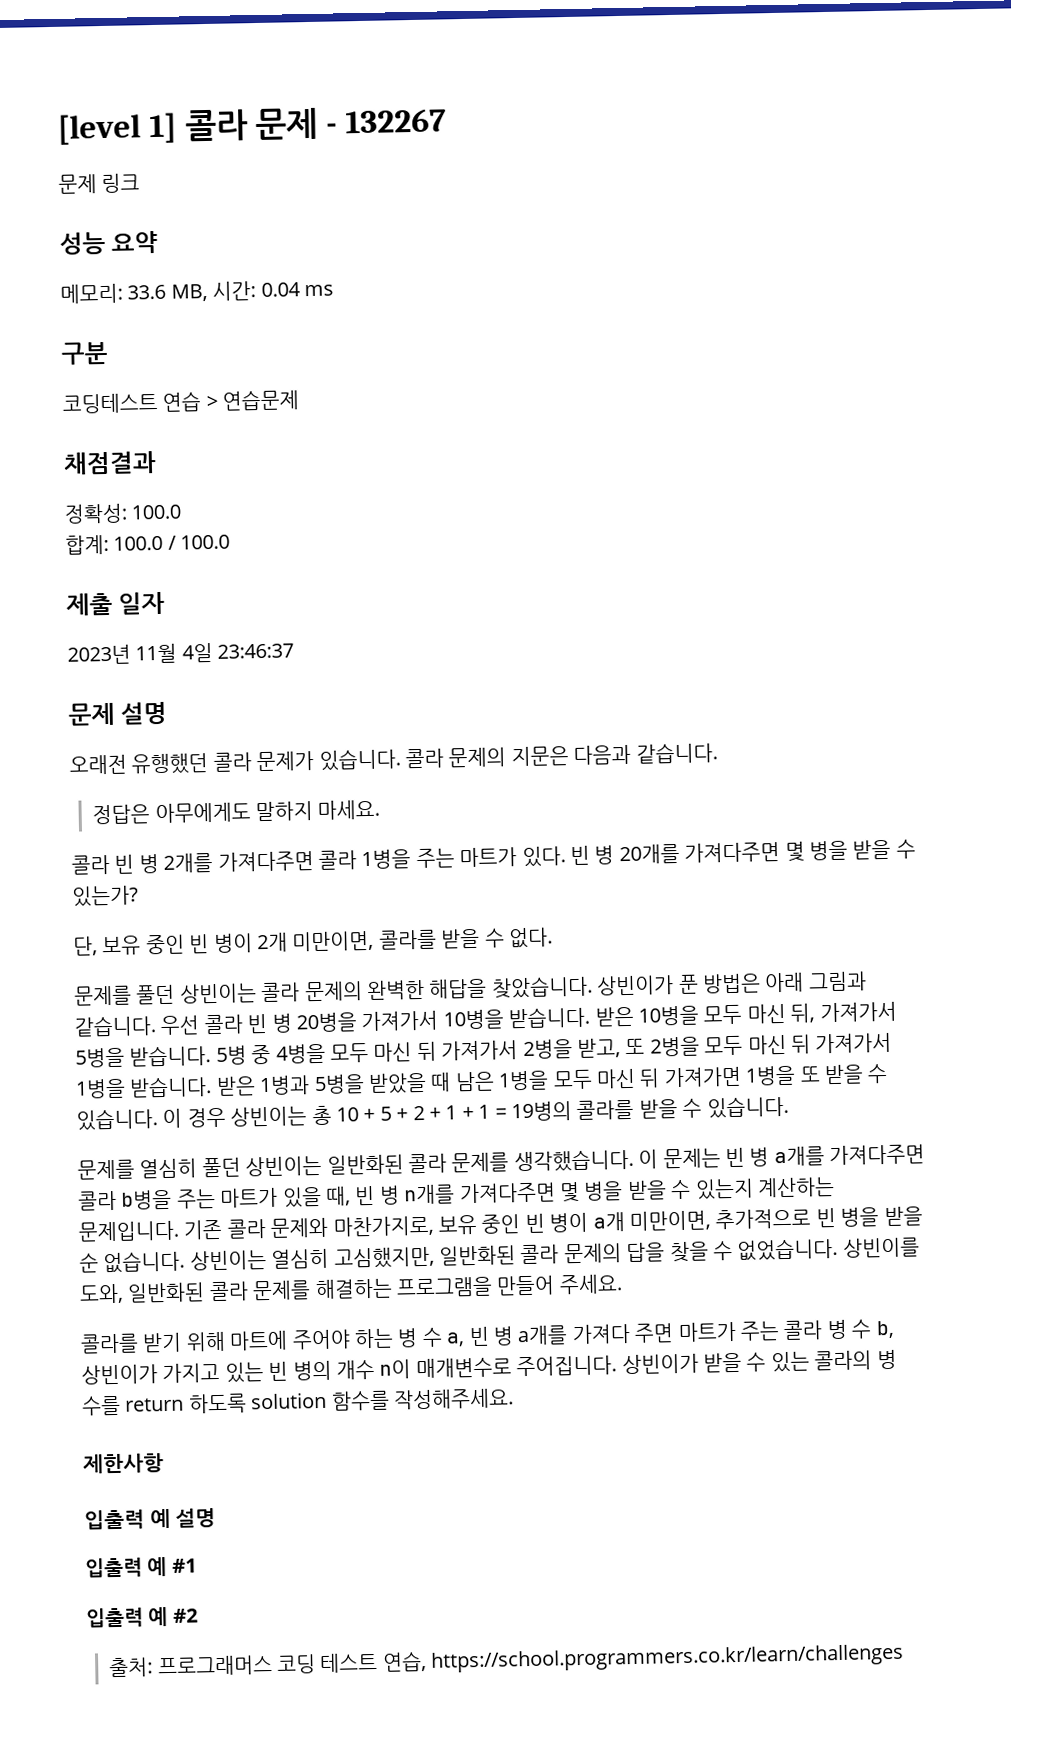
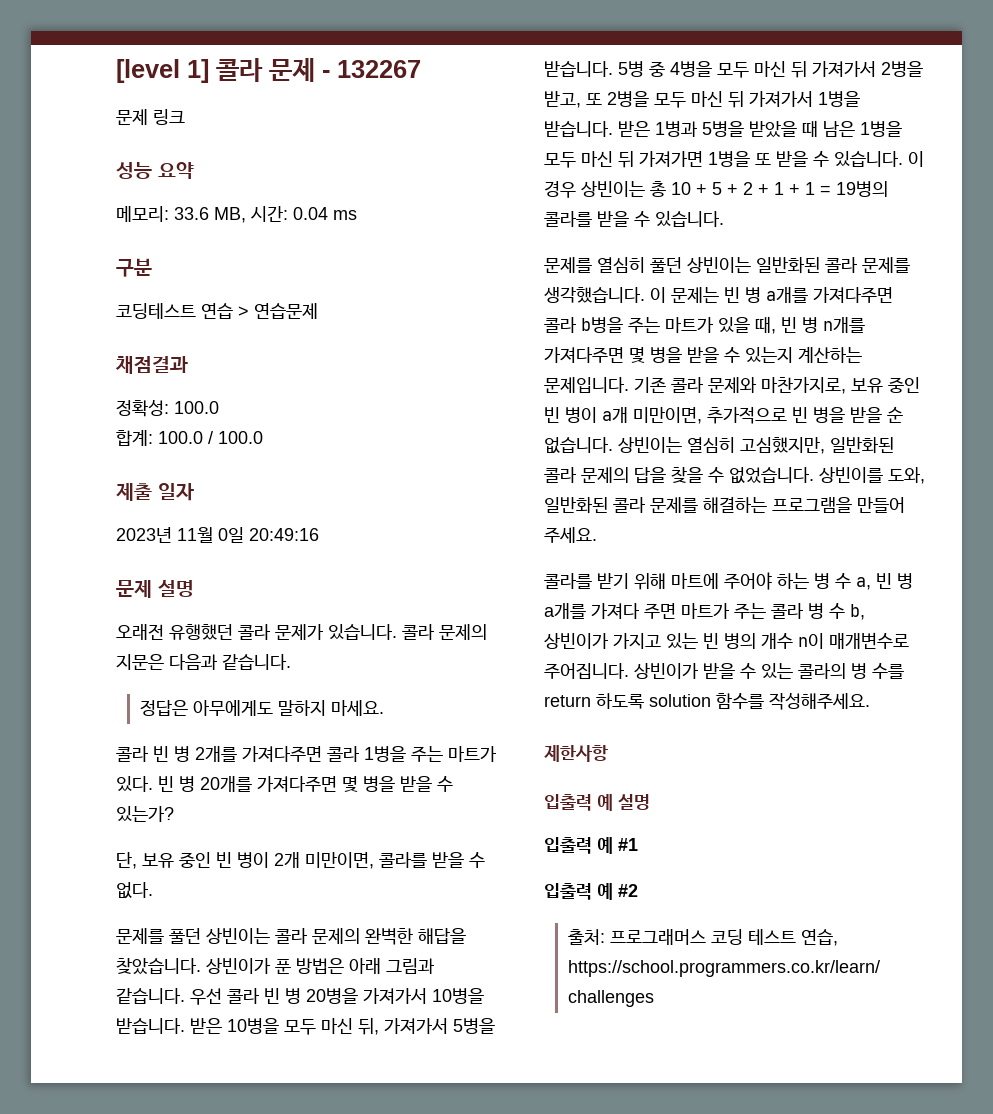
- 2023년 11월 4일 23:46:37
+ 2023년 11월 0일 20:49:16

